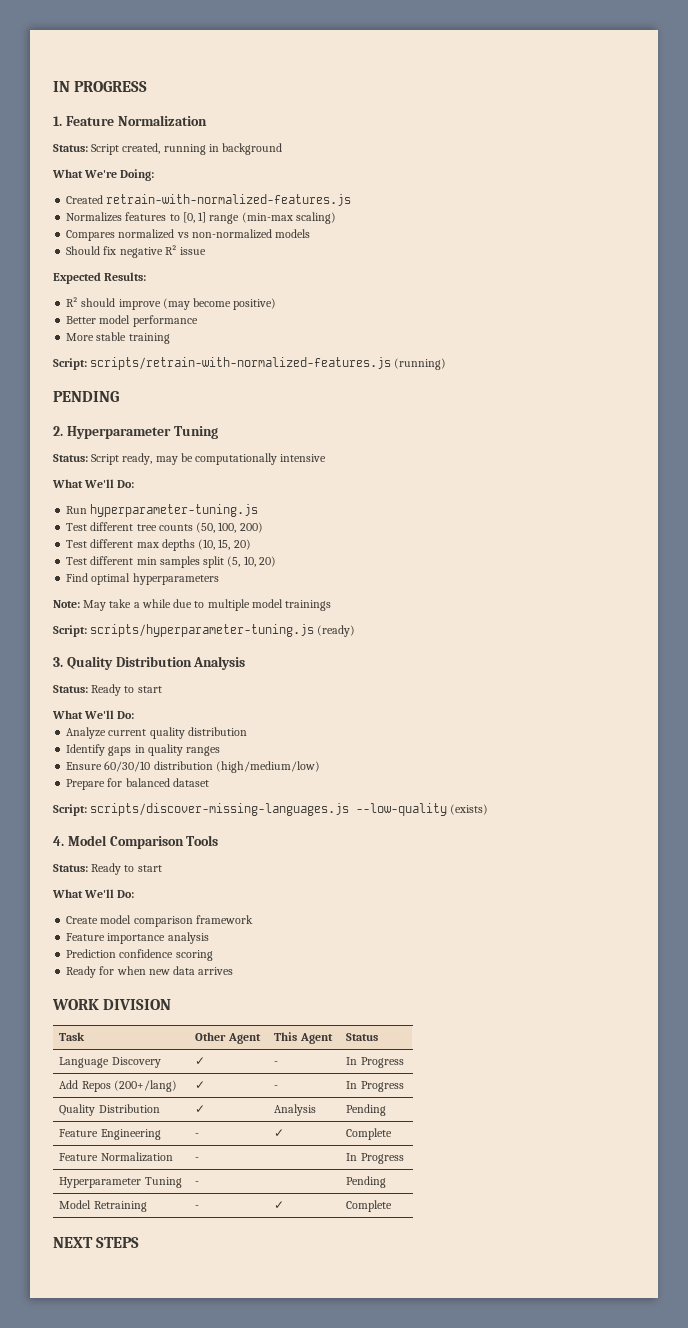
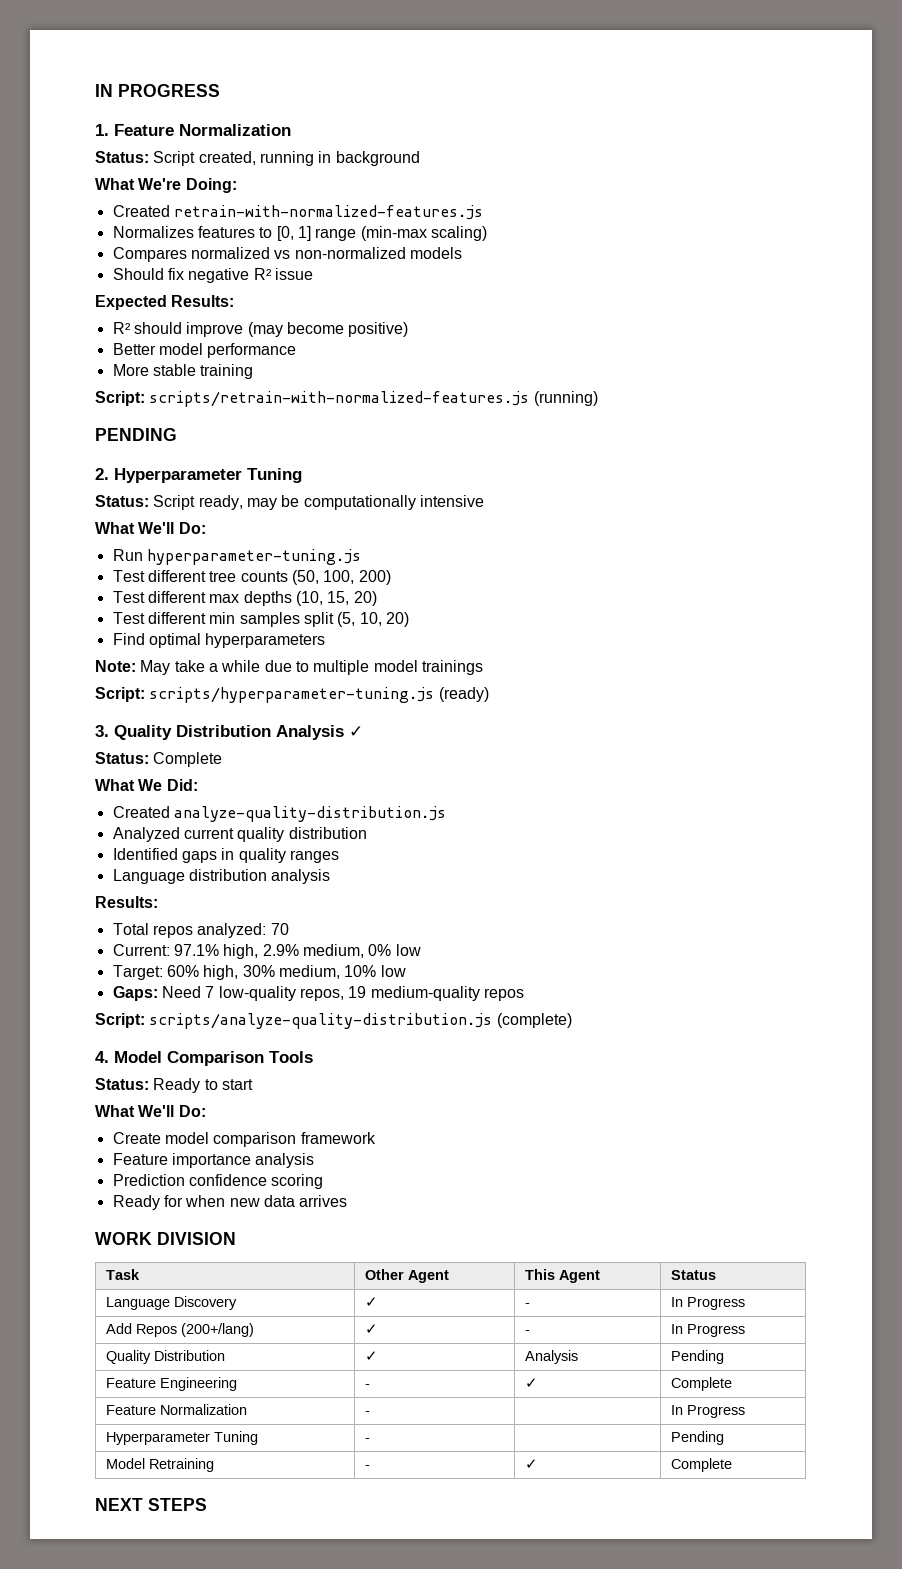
- 3. Quality Distribution Analysis
- Status: Ready to start
- What We'll Do:
- Analyze current quality distribution
+ 3. Quality Distribution Analysis ✓
+ Status: Complete
+ What We Did:
+ Created analyze-quality-distribution.js
+ Analyzed current quality distribution
- Identify gaps in quality ranges
+ Identified gaps in quality ranges
- Ensure 60/30/10 distribution (high/medium/low)
- Prepare for balanced dataset
- Script: scripts/discover-missing-languages.js --low-quality (exists)
+ Language distribution analysis
+ Results:
+ Total repos analyzed: 70
+ Current: 97.1% high, 2.9% medium, 0% low
+ Target: 60% high, 30% medium, 10% low
+ Gaps: Need 7 low-quality repos, 19 medium-quality repos
+ Script: scripts/analyze-quality-distribution.js (complete)

